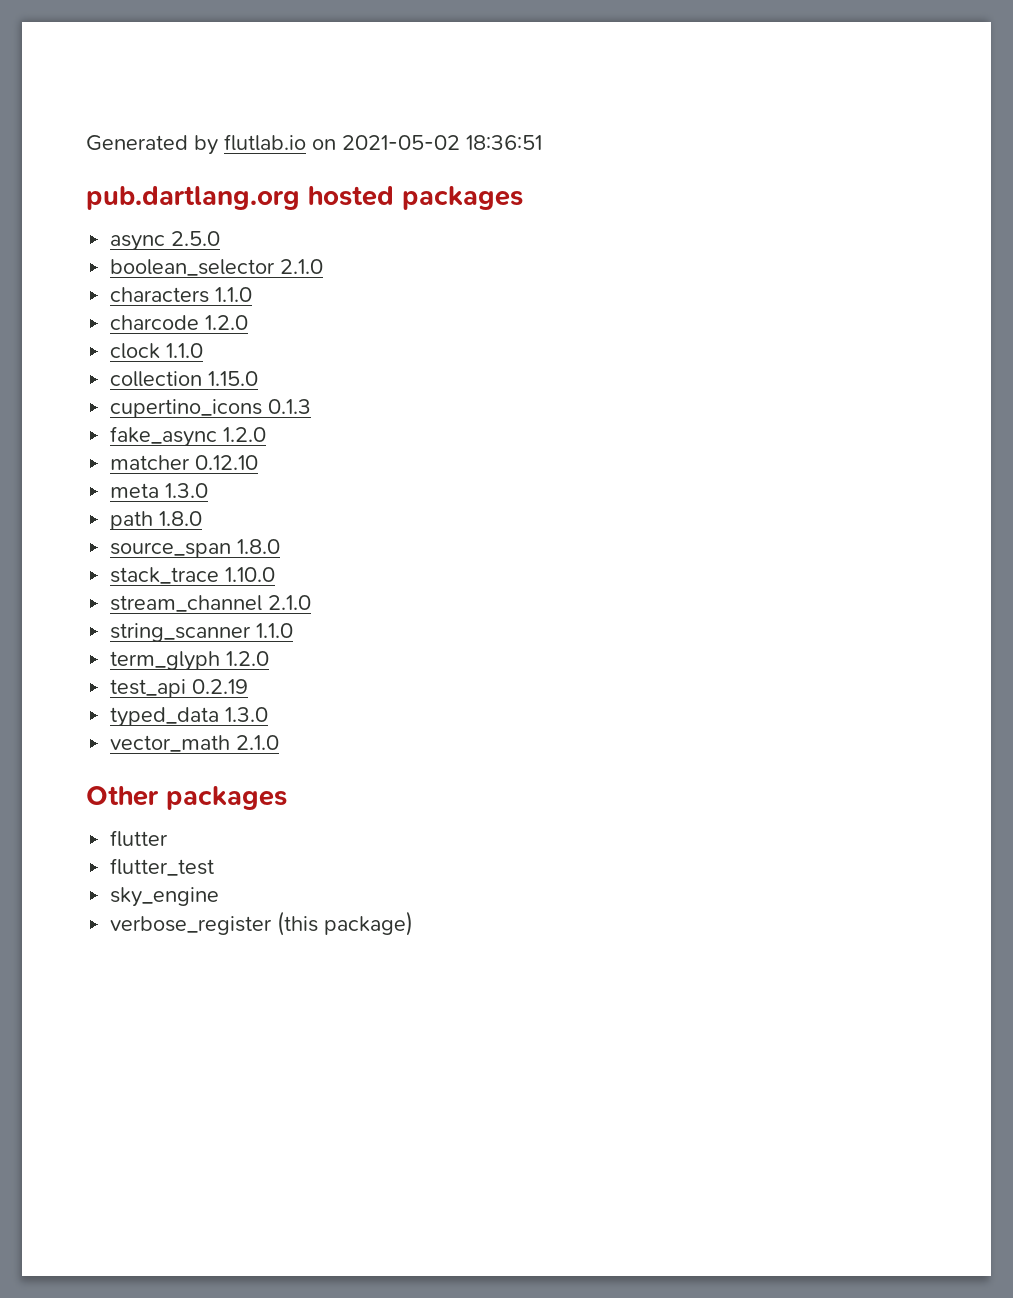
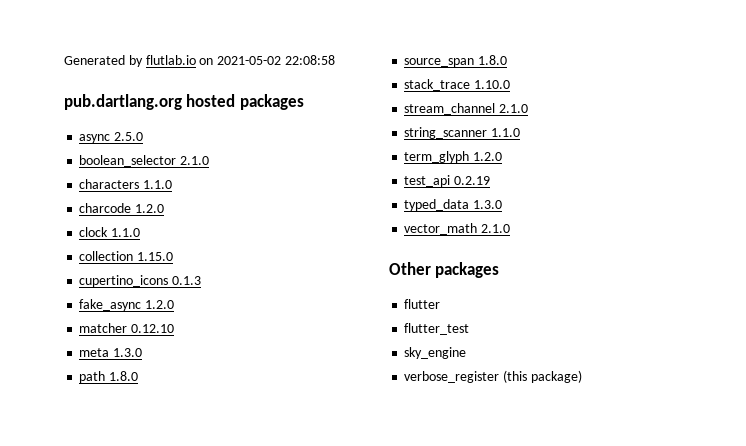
- Generated by flutlab.io on 2021-05-02 18:36:51
+ Generated by flutlab.io on 2021-05-02 22:08:58

